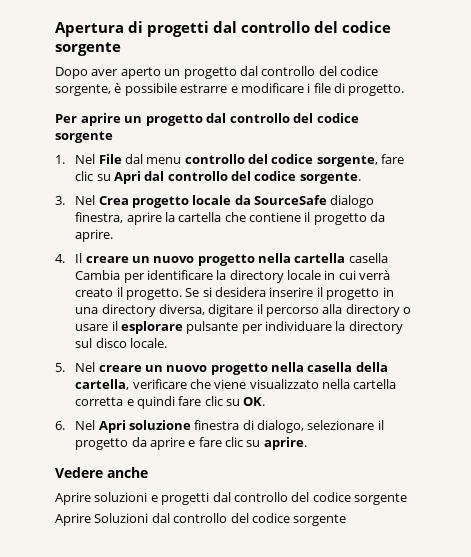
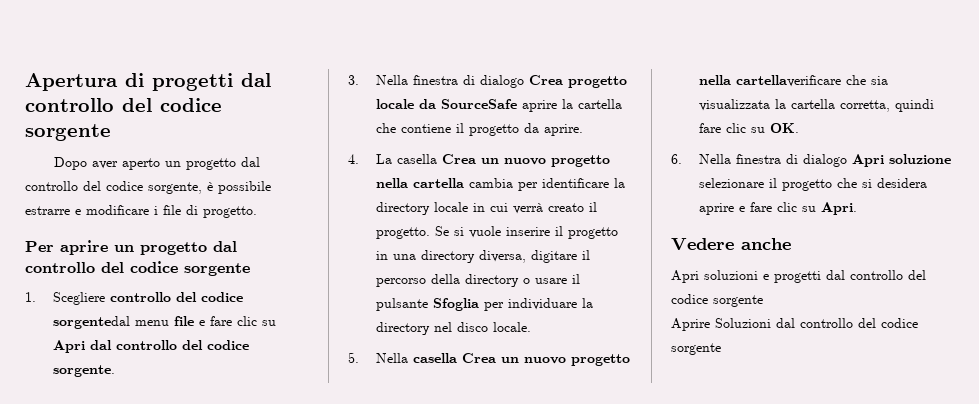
- 1. Nel File dal menu controllo del codice sorgente, fare clic su Apri dal controllo del codice sorgente.
+ 1. Scegliere controllo del codice sorgentedal menu file e fare clic su Apri dal controllo del codice sorgente.
- 3. Nel Crea progetto locale da SourceSafe dialogo finestra, aprire la cartella che contiene il progetto da aprire.
+ 3. Nella finestra di dialogo Crea progetto locale da SourceSafe aprire la cartella che contiene il progetto da aprire.
- 4. Il creare un nuovo progetto nella cartella casella Cambia per identificare la directory locale in cui verrà creato il progetto.
+ 4. La casella Crea un nuovo progetto nella cartella cambia per identificare la directory locale in cui verrà creato il progetto.
- Se si desidera inserire il progetto in una directory diversa, digitare il percorso alla directory o usare il esplorare pulsante per individuare la directory sul disco locale.
+ Se si vuole inserire il progetto in una directory diversa, digitare il percorso della directory o usare il pulsante Sfoglia per individuare la directory nel disco locale.
- 5. Nel creare un nuovo progetto nella casella della cartella, verificare che viene visualizzato nella cartella corretta e quindi fare clic su OK.
+ 5. Nella casella Crea un nuovo progetto nella cartellaverificare che sia visualizzata la cartella corretta, quindi fare clic su OK.
- 6. Nel Apri soluzione finestra di dialogo, selezionare il progetto da aprire e fare clic su aprire.
+ 6. Nella finestra di dialogo Apri soluzione selezionare il progetto che si desidera aprire e fare clic su Apri.
- Aprire soluzioni e progetti dal controllo del codice sorgente
+ Apri soluzioni e progetti dal controllo del codice sorgente

